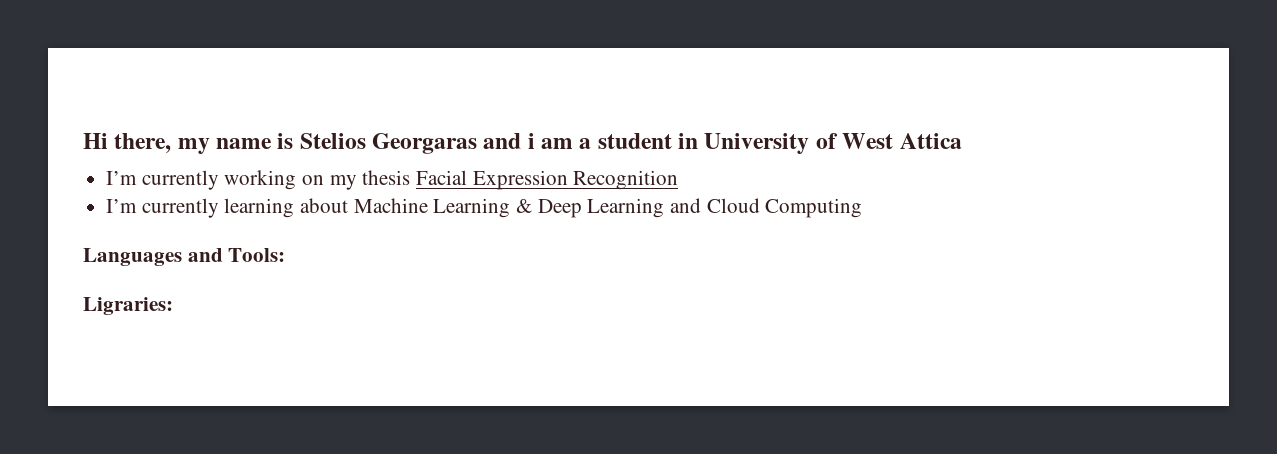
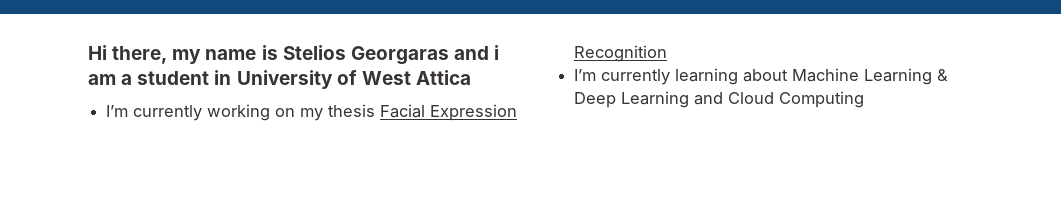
- Languages and Tools:
- Ligraries:

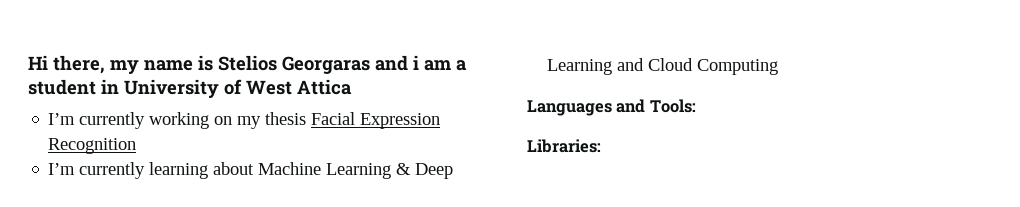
+ Languages and Tools:
+ Libraries:

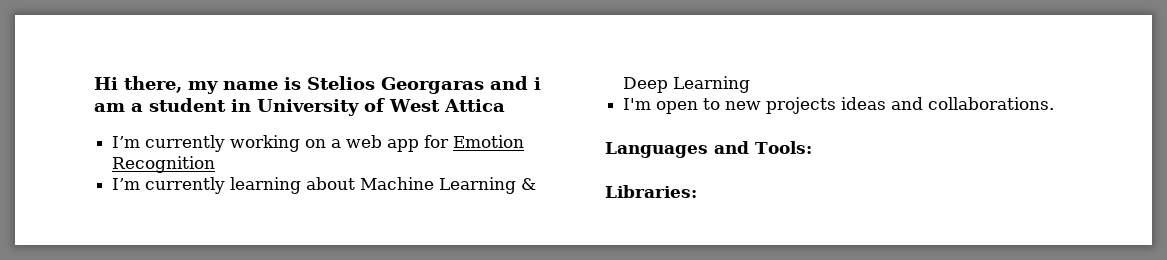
- I’m currently working on my thesis Facial Expression Recognition
+ I’m currently working on a web app for Emotion Recognition
- I’m currently learning about Machine Learning & Deep Learning and Cloud Computing
+ I’m currently learning about Machine Learning & Deep Learning
+ I'm open to new projects ideas and collaborations.

